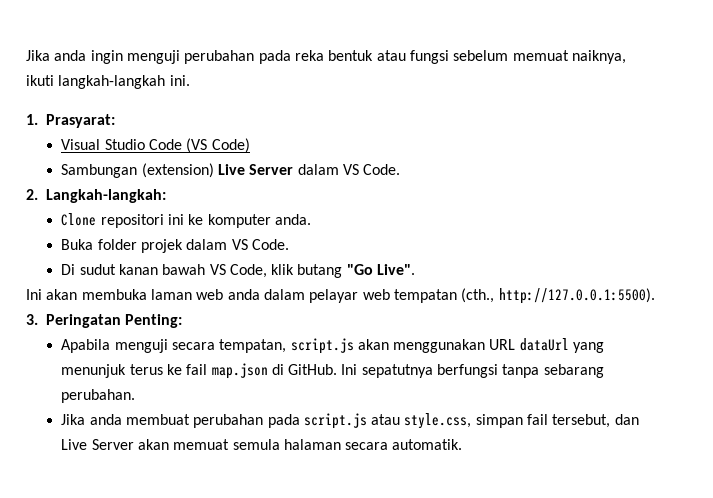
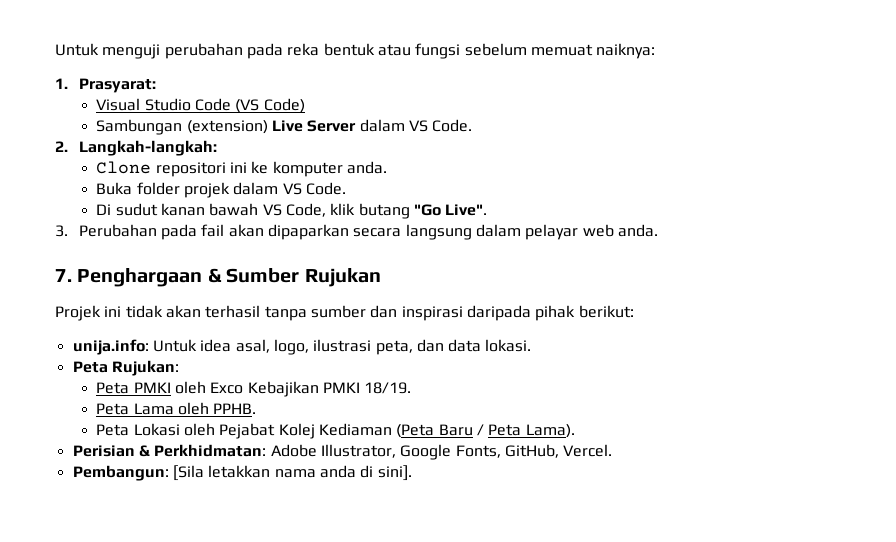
- Jika anda ingin menguji perubahan pada reka bentuk atau fungsi sebelum memuat naiknya, ikuti langkah-langkah ini.
+ Untuk menguji perubahan pada reka bentuk atau fungsi sebelum memuat naiknya:
- Ini akan membuka laman web anda dalam pelayar web tempatan (cth., http://127.0.0.1:5500).
- 3. Peringatan Penting:
- Apabila menguji secara tempatan, script.js akan menggunakan URL dataUrl yang menunjuk terus ke fail map.json di GitHub. Ini sepatutnya berfungsi tanpa sebarang perubahan.
- Jika anda membuat perubahan pada script.js atau style.css, simpan fail tersebut, dan Live Server akan memuat semula halaman secara automatik.
+ 3. Perubahan pada fail akan dipaparkan secara langsung dalam pelayar web anda.
+ 7. Penghargaan & Sumber Rujukan
+ Projek ini tidak akan terhasil tanpa sumber dan inspirasi daripada pihak berikut:
+ unija.info: Untuk idea asal, logo, ilustrasi peta, dan data lokasi.
+ Peta Rujukan:
+ Peta PMKI oleh Exco Kebajikan PMKI 18/19.
+ Peta Lama oleh PPHB.
+ Peta Lokasi oleh Pejabat Kolej Kediaman (Peta Baru / Peta Lama).
+ Perisian & Perkhidmatan: Adobe Illustrator, Google Fonts, GitHub, Vercel.
+ Pembangun: [Sila letakkan nama anda di sini].

